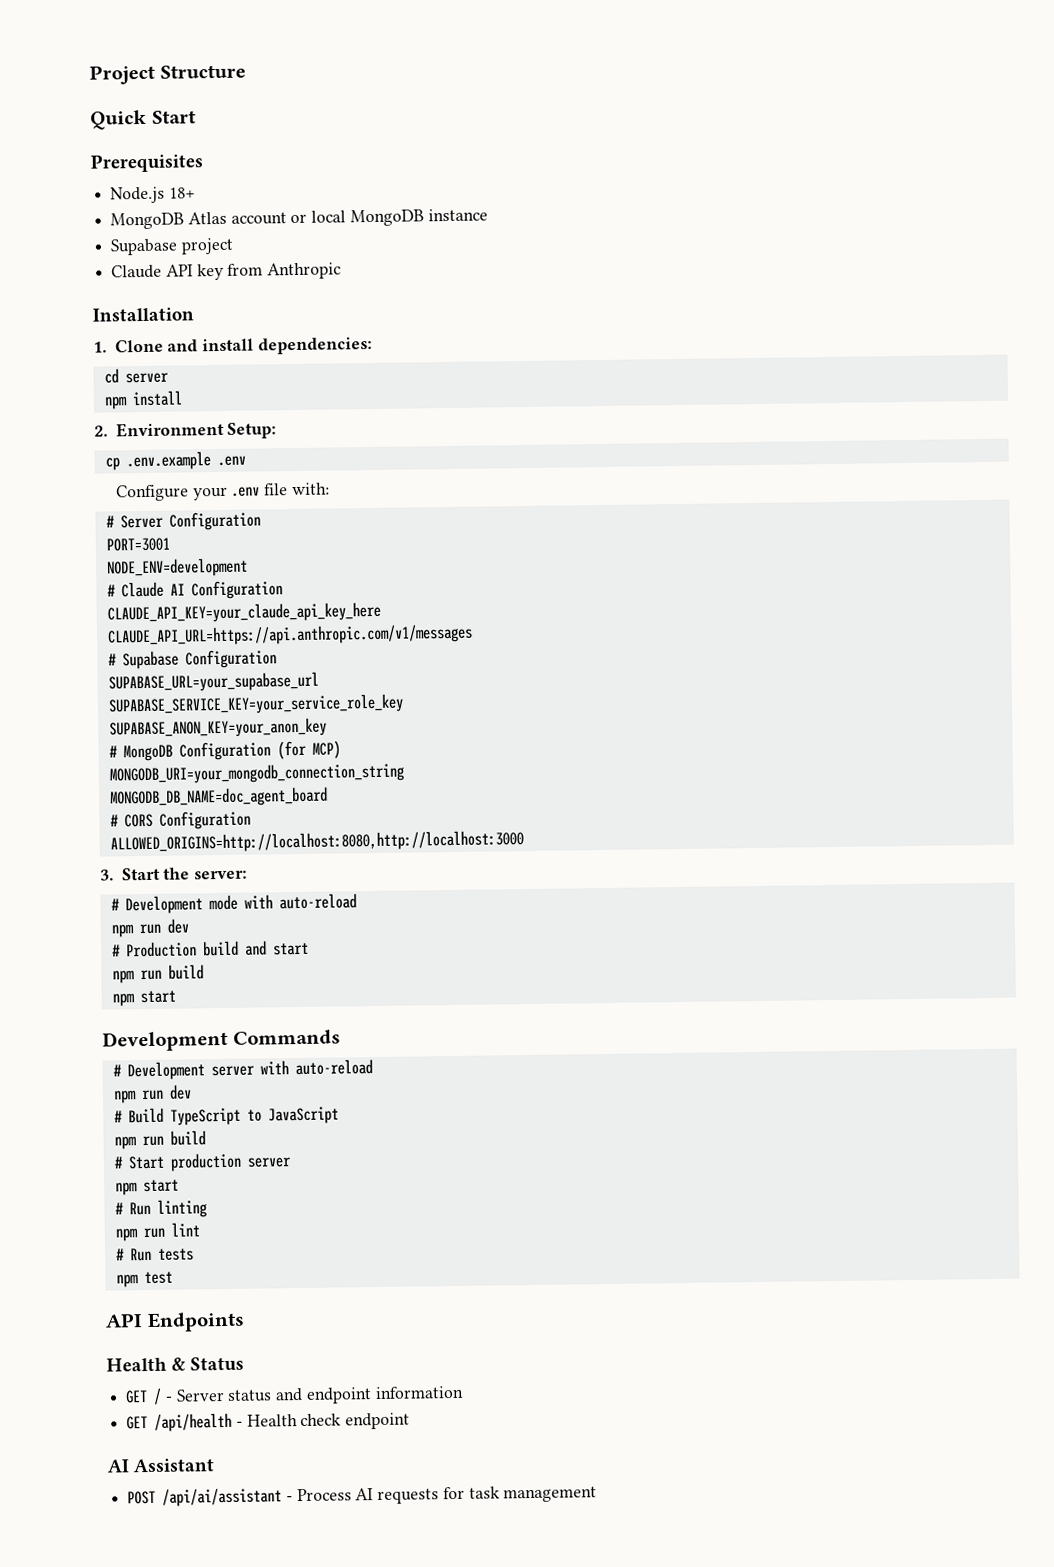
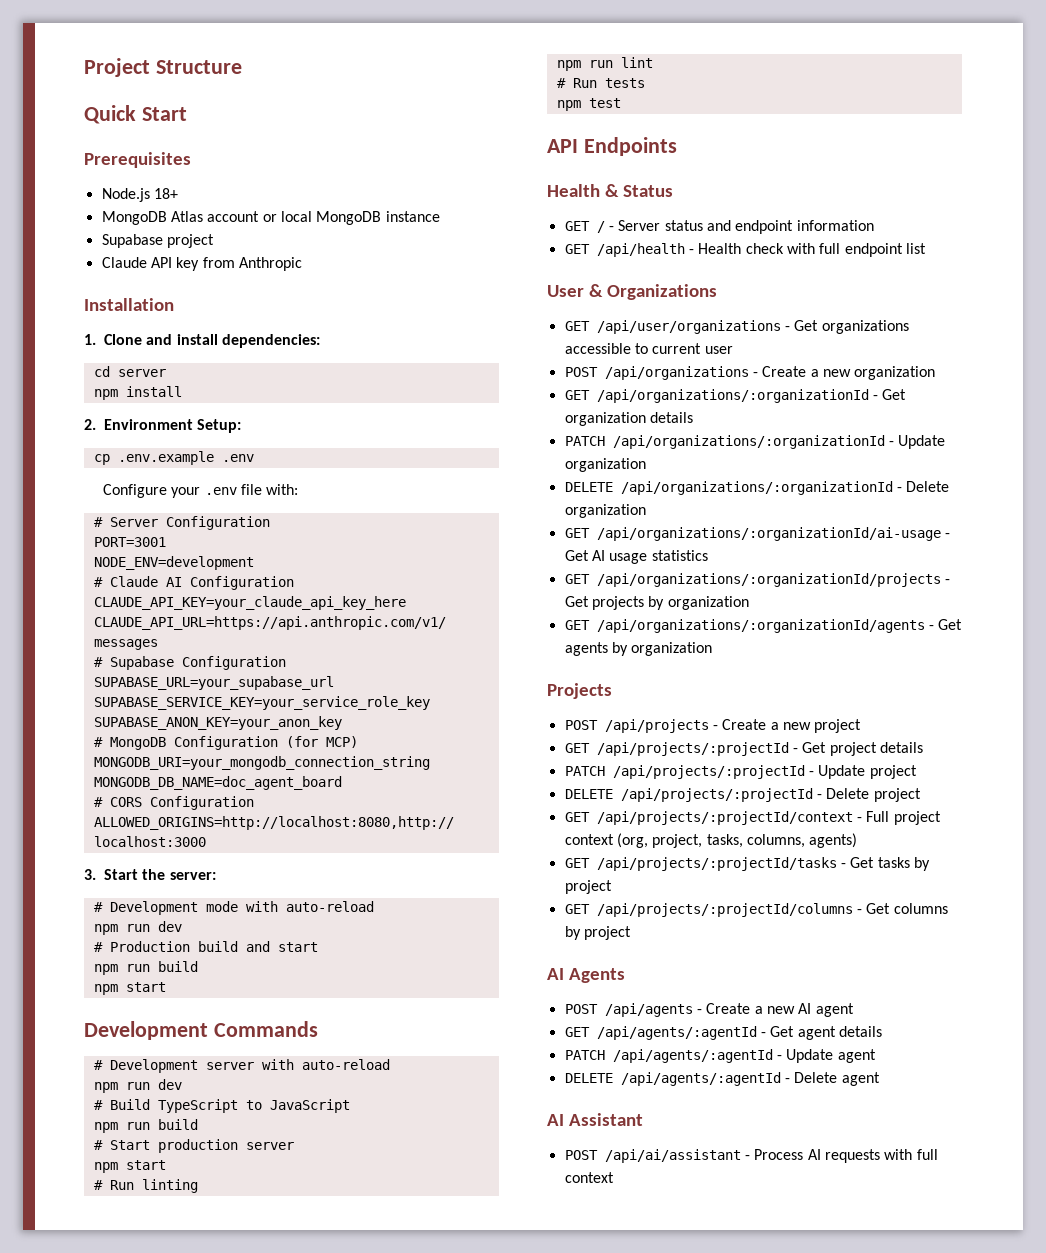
- GET /api/health - Health check endpoint
+ GET /api/health - Health check with full endpoint list
+ User & Organizations
+ GET /api/user/organizations - Get organizations accessible to current user
+ POST /api/organizations - Create a new organization
+ GET /api/organizations/:organizationId - Get organization details
+ PATCH /api/organizations/:organizationId - Update organization
+ DELETE /api/organizations/:organizationId - Delete organization
+ GET /api/organizations/:organizationId/ai-usage - Get AI usage statistics
+ GET /api/organizations/:organizationId/projects - Get projects by organization
+ GET /api/organizations/:organizationId/agents - Get agents by organization
+ Projects
+ POST /api/projects - Create a new project
+ GET /api/projects/:projectId - Get project details
+ PATCH /api/projects/:projectId - Update project
+ DELETE /api/projects/:projectId - Delete project
+ GET /api/projects/:projectId/context - Full project context (org, project, tasks, columns, agents)
+ GET /api/projects/:projectId/tasks - Get tasks by project
+ GET /api/projects/:projectId/columns - Get columns by project
+ AI Agents
+ POST /api/agents - Create a new AI agent
+ GET /api/agents/:agentId - Get agent details
+ PATCH /api/agents/:agentId - Update agent
+ DELETE /api/agents/:agentId - Delete agent
- POST /api/ai/assistant - Process AI requests for task management
+ POST /api/ai/assistant - Process AI requests with full context

